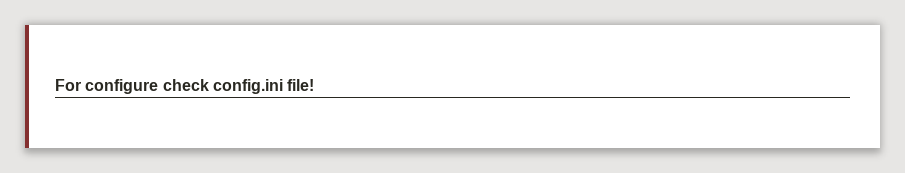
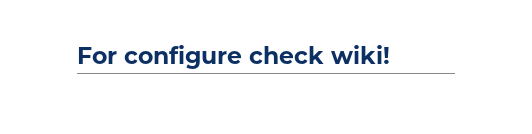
- For configure check config.ini file!
+ For configure check wiki!

